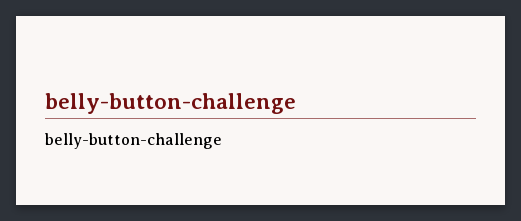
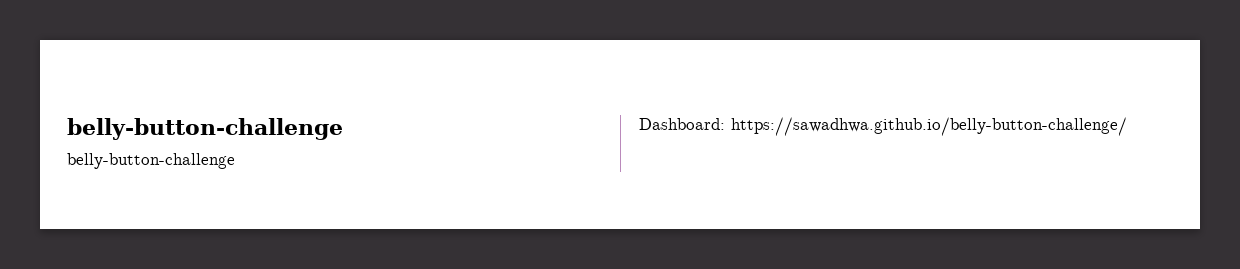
+ Dashboard: https://sawadhwa.github.io/belly-button-challenge/

